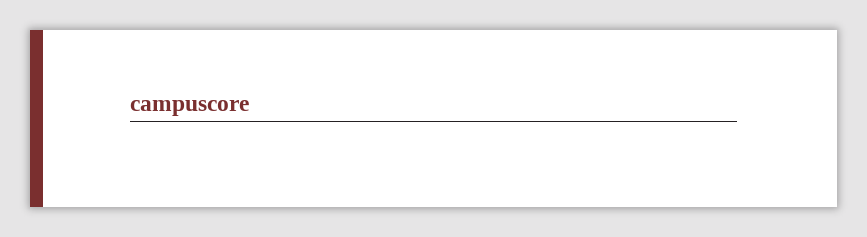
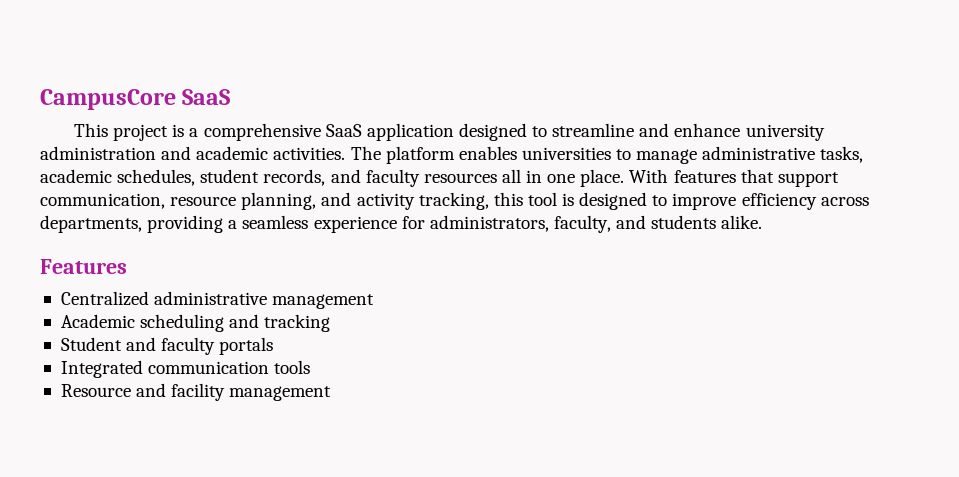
- campuscore
+ CampusCore SaaS
+ This project is a comprehensive SaaS application designed to streamline and enhance university administration and academic activities. The platform enables universities to manage administrative tasks, academic schedules, student records, and faculty resources all in one place. With features that support communication, resource planning, and activity tracking, this tool is designed to improve efficiency across departments, providing a seamless experience for administrators, faculty, and students alike.
+ Features
+ Centralized administrative management
+ Academic scheduling and tracking
+ Student and faculty portals
+ Integrated communication tools
+ Resource and facility management

